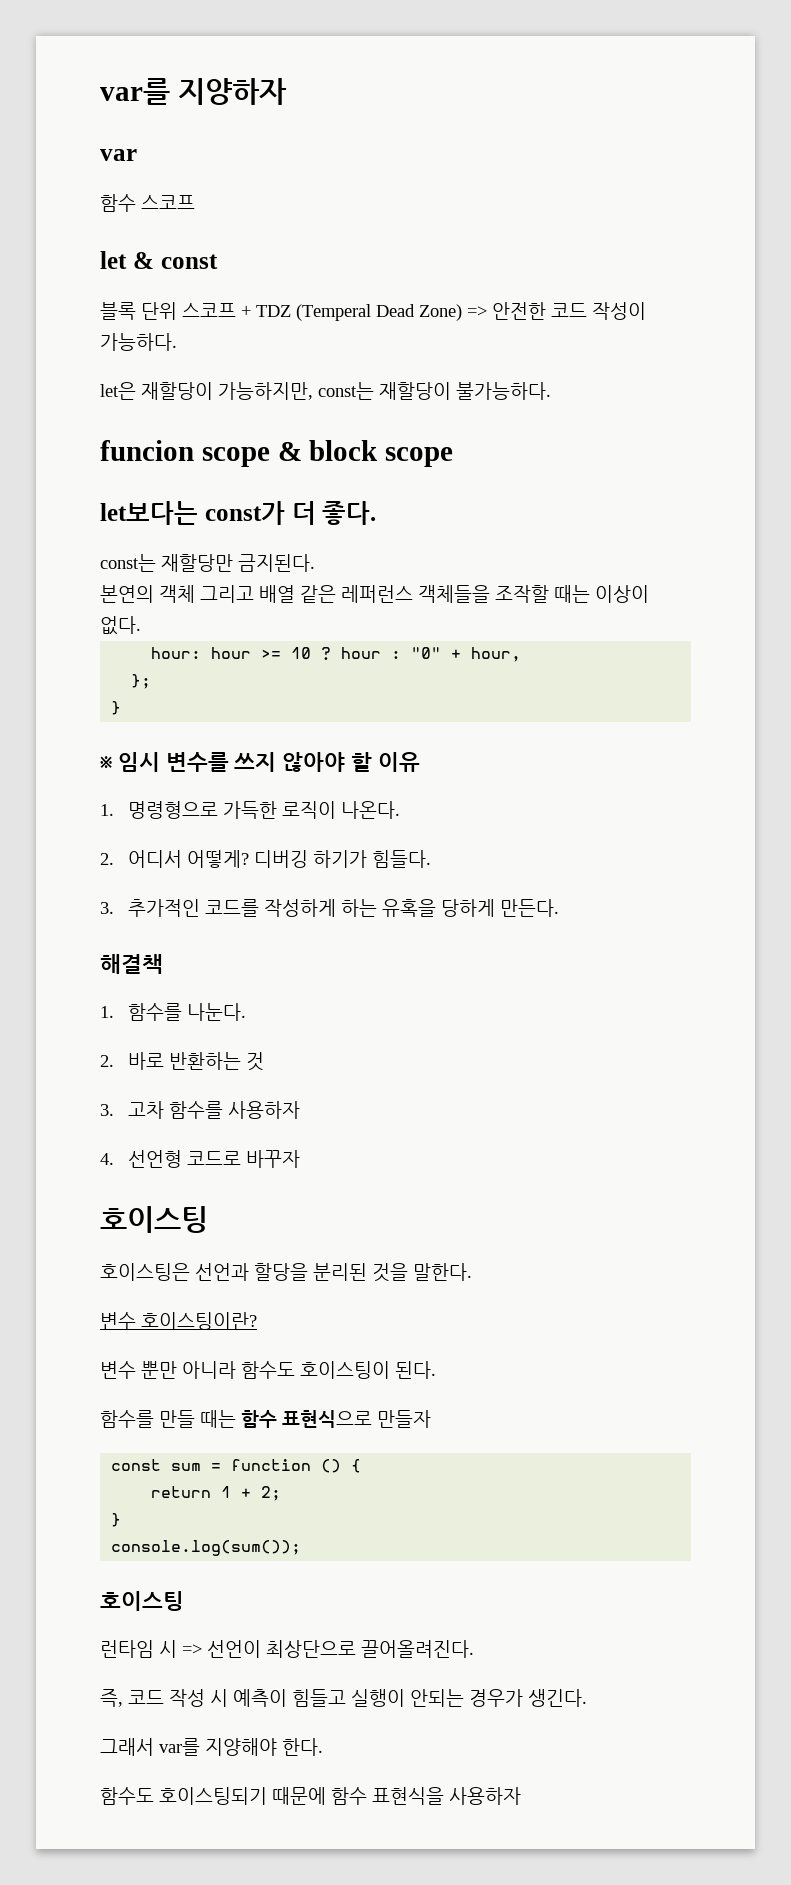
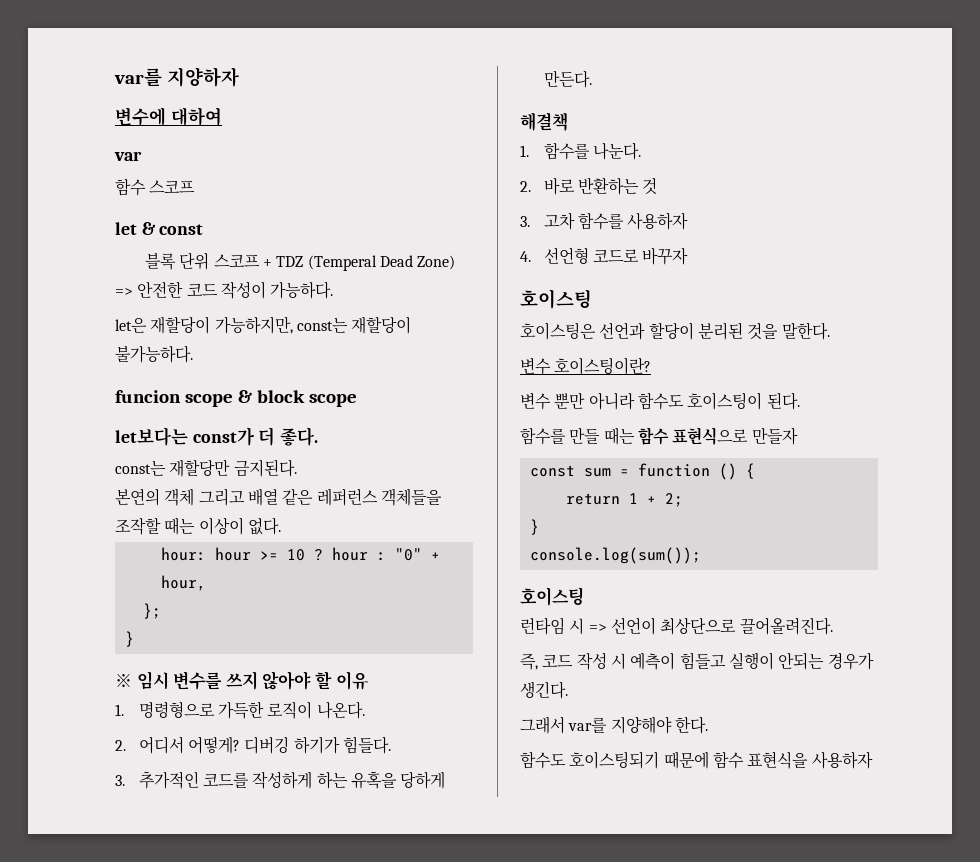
+ 변수에 대하여
- 호이스팅은 선언과 할당을 분리된 것을 말한다.
+ 호이스팅은 선언과 할당이 분리된 것을 말한다.

